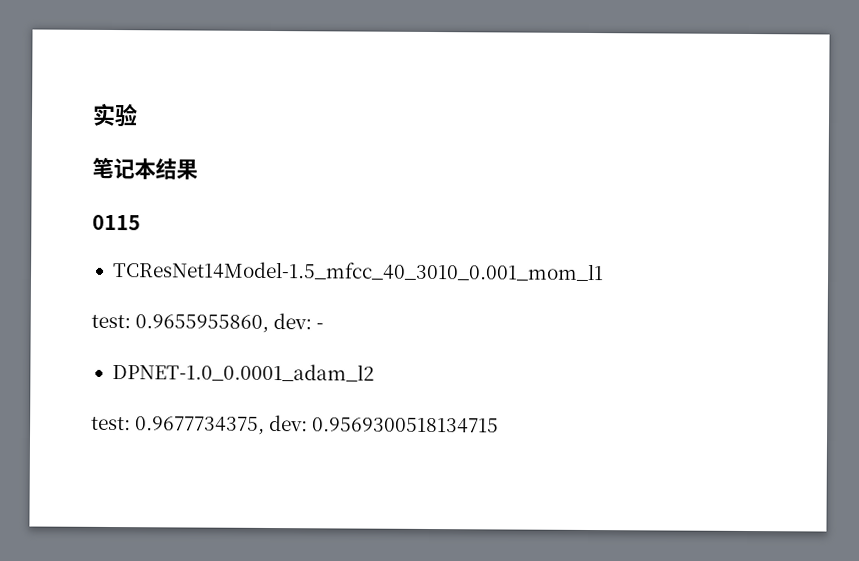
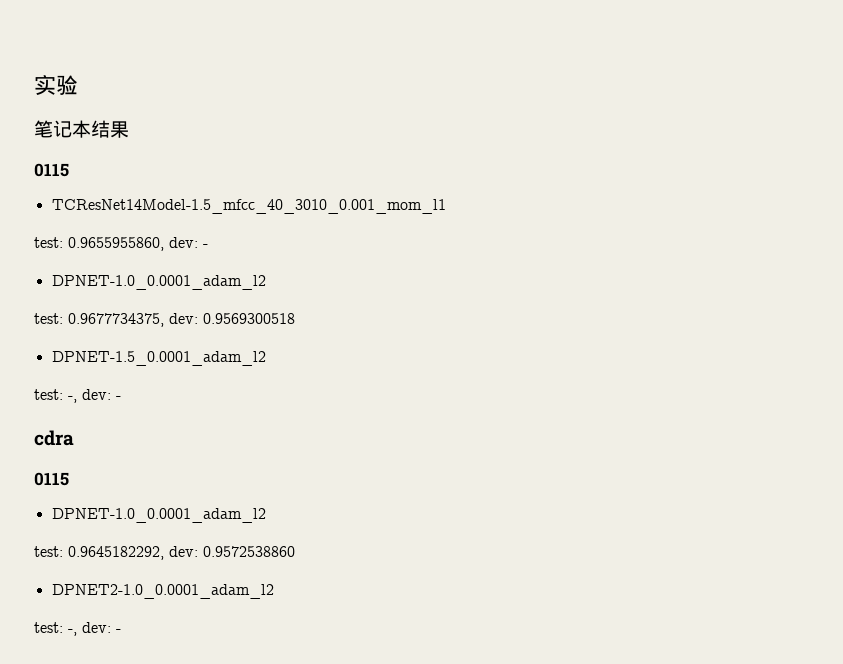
- test: 0.9677734375, dev: 0.9569300518134715
+ test: 0.9677734375, dev: 0.9569300518
+ DPNET-1.5_0.0001_adam_l2
+ test: -, dev: -
+ cdra
+ 0115
+ DPNET-1.0_0.0001_adam_l2
+ test: 0.9645182292, dev: 0.9572538860
+ DPNET2-1.0_0.0001_adam_l2
+ test: -, dev: -

